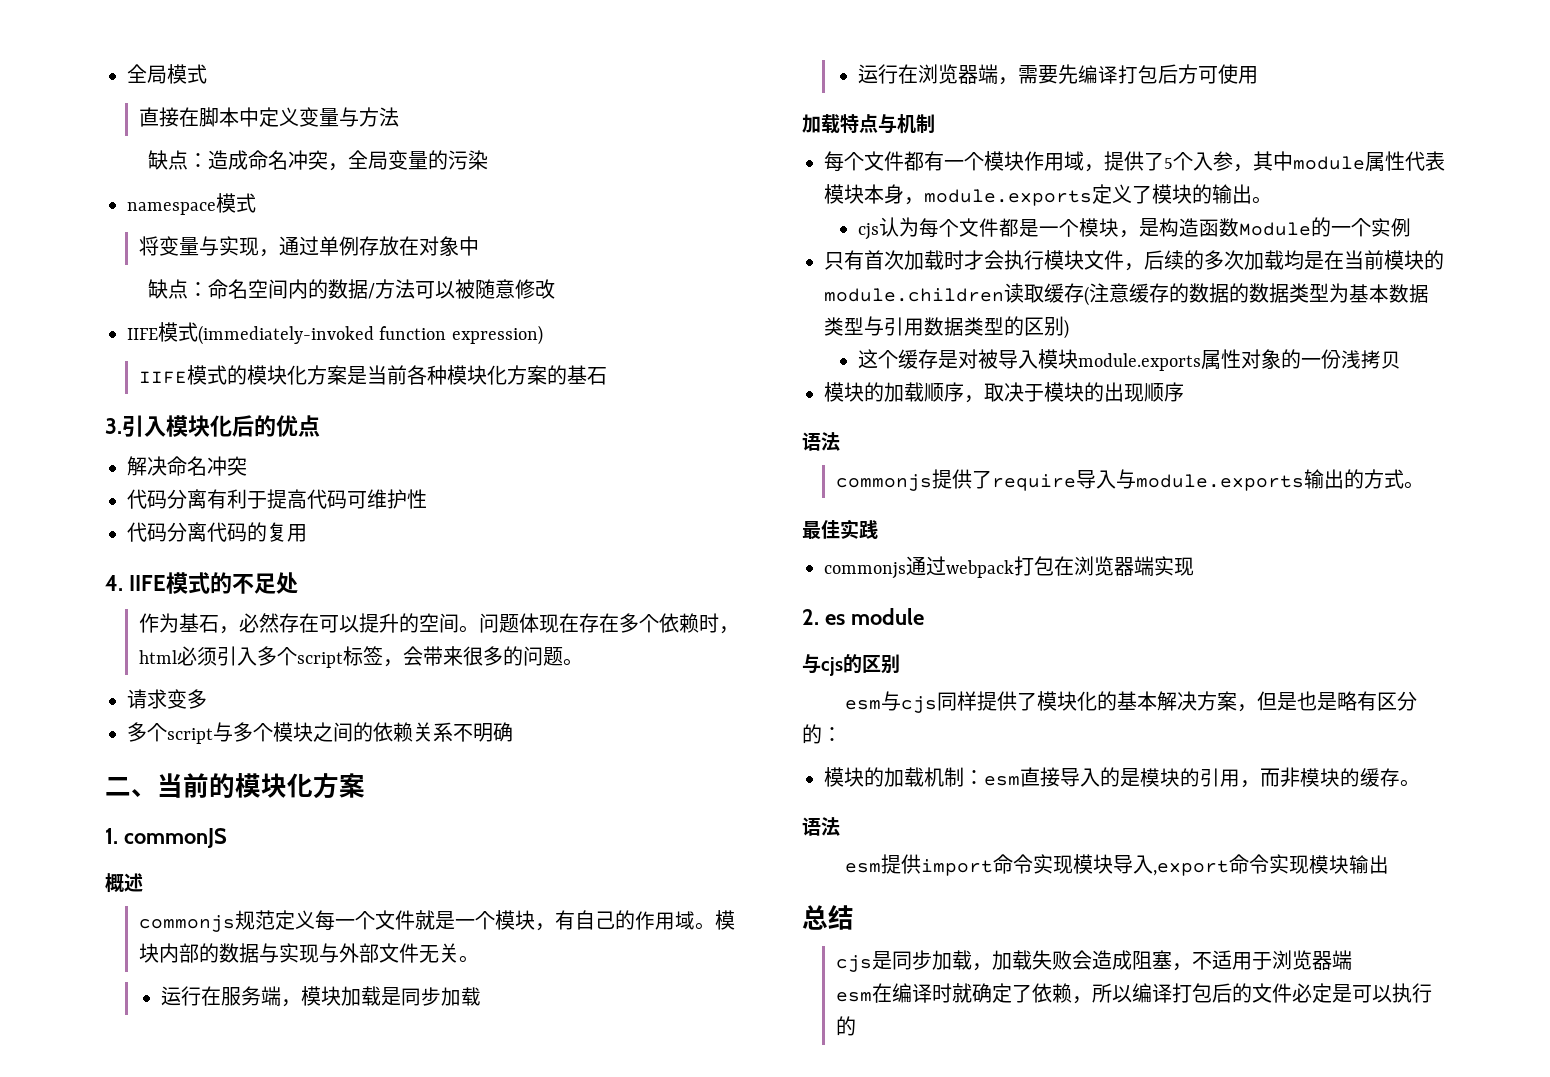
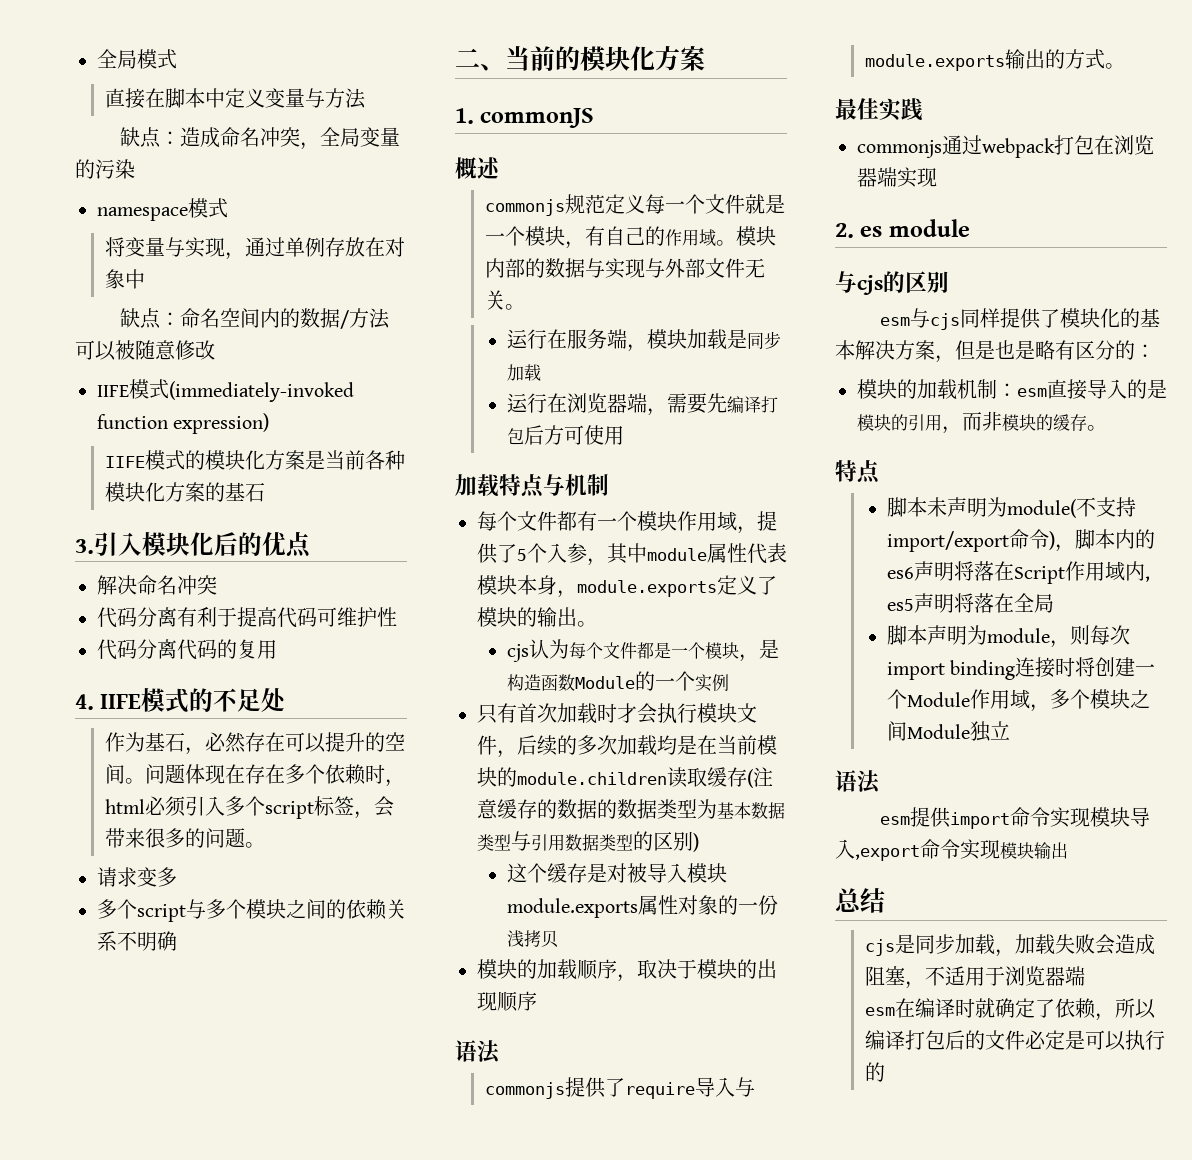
  模块的加载机制：esm直接导入的是模块的引用，而非模块的缓存。
+ 特点
+ 脚本未声明为module(不支持import/export命令)，脚本内的es6声明将落在Script作用域内, es5声明将落在全局
+ 脚本声明为module，则每次import binding连接时将创建一个Module作用域，多个模块之间Module独立

